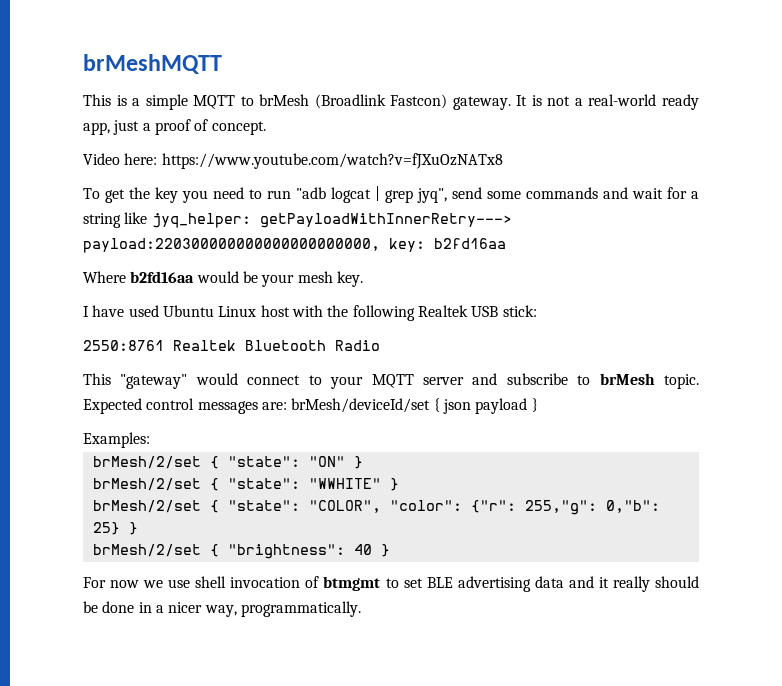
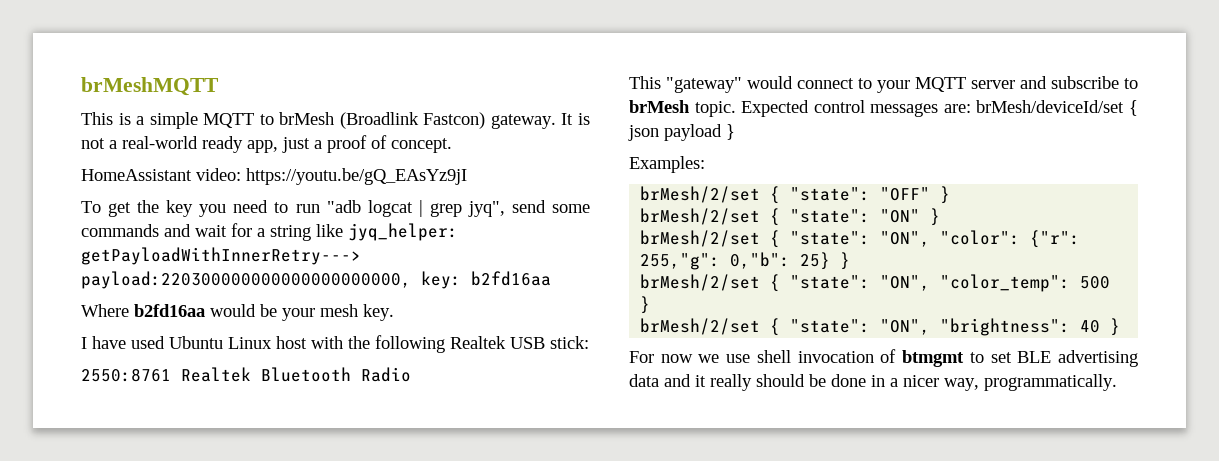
- Video here: https://www.youtube.com/watch?v=fJXuOzNATx8
+ HomeAssistant video: https://youtu.be/gQ_EAsYz9jI
+ brMesh/2/set { "state": "OFF" }
- brMesh/2/set { "state": "WWHITE" }
- brMesh/2/set { "state": "COLOR", "color": {"r": 255,"g": 0,"b": 25} }
+ brMesh/2/set { "state": "ON", "color": {"r": 255,"g": 0,"b": 25} }
- brMesh/2/set { "brightness": 40 }
+ brMesh/2/set { "state": "ON", "color_temp": 500 }
+ brMesh/2/set { "state": "ON", "brightness": 40 }

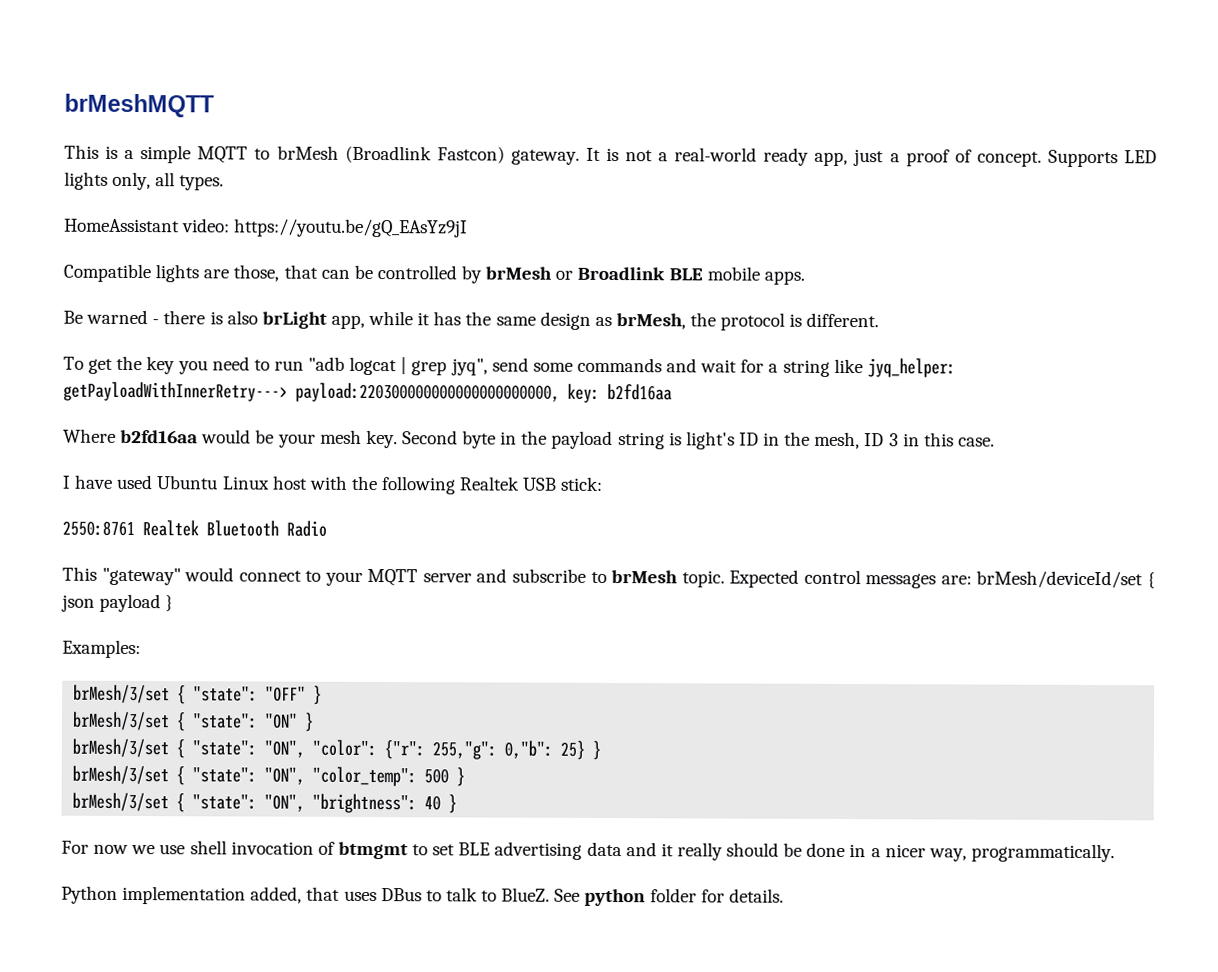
- It is not a real-world ready app, just a proof of concept.
+ It is not a real-world ready app, just a proof of concept. Supports LED lights only, all types.
  HomeAssistant video: https://youtu.be/gQ_EAsYz9jI
+ Compatible lights are those, that can be controlled by brMesh or Broadlink BLE mobile apps.
+ Be warned - there is also brLight app, while it has the same design as brMesh, the protocol is different.
+ Second byte in the payload string is light's ID in the mesh, ID 3 in this case.
- brMesh/2/set { "state": "OFF" }
+ brMesh/3/set { "state": "OFF" }
- brMesh/2/set { "state": "ON" }
+ brMesh/3/set { "state": "ON" }
- brMesh/2/set { "state": "ON", "color": {"r": 255,"g": 0,"b": 25} }
+ brMesh/3/set { "state": "ON", "color": {"r": 255,"g": 0,"b": 25} }
- brMesh/2/set { "state": "ON", "color_temp": 500 }
+ brMesh/3/set { "state": "ON", "color_temp": 500 }
- brMesh/2/set { "state": "ON", "brightness": 40 }
+ brMesh/3/set { "state": "ON", "brightness": 40 }
+ Python implementation added, that uses DBus to talk to BlueZ. See python folder for details.

